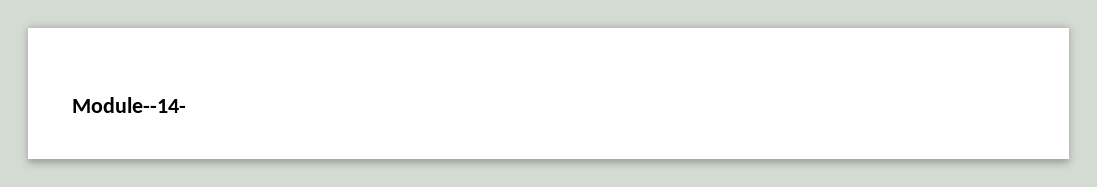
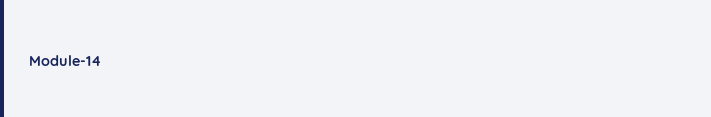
- Module--14-
+ Module-14

